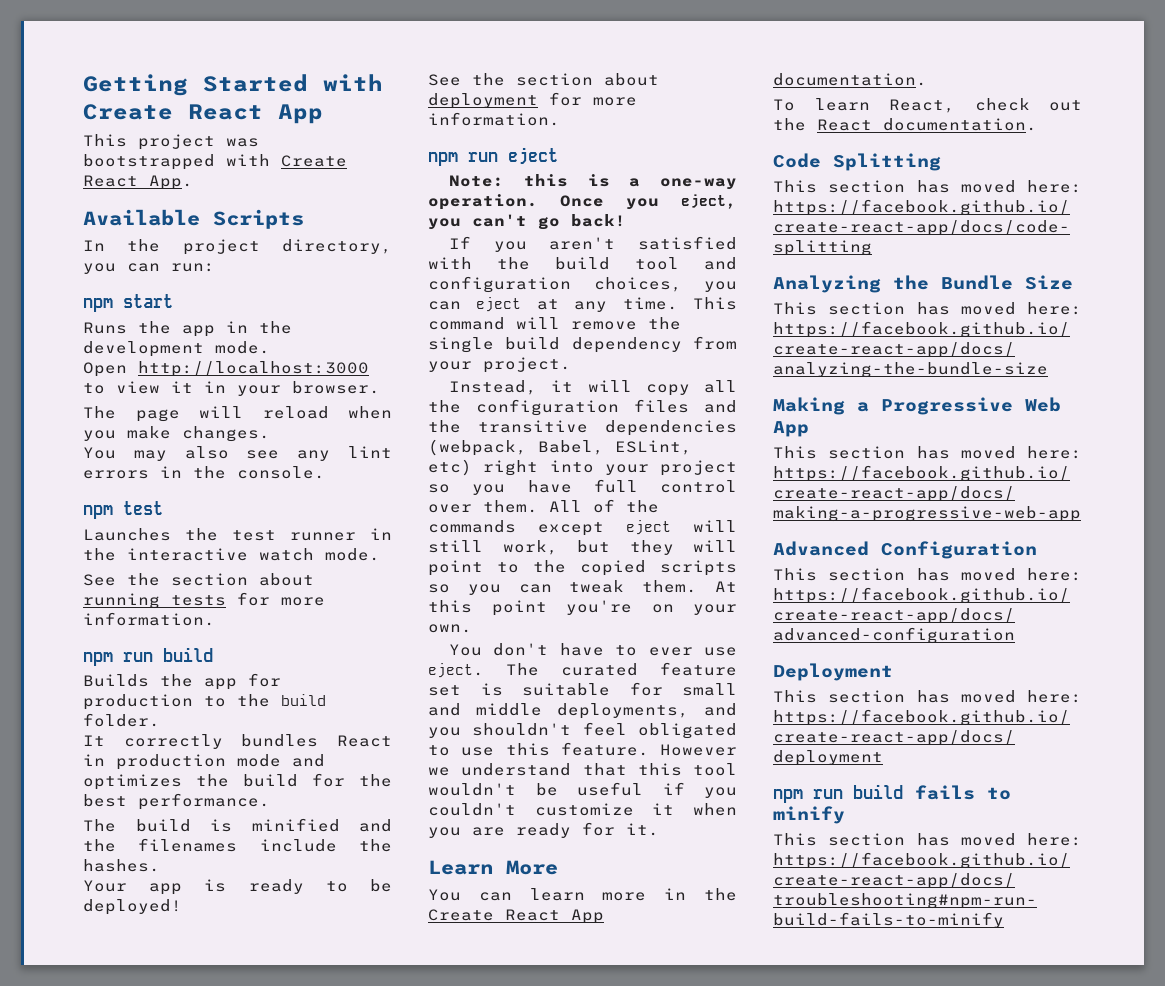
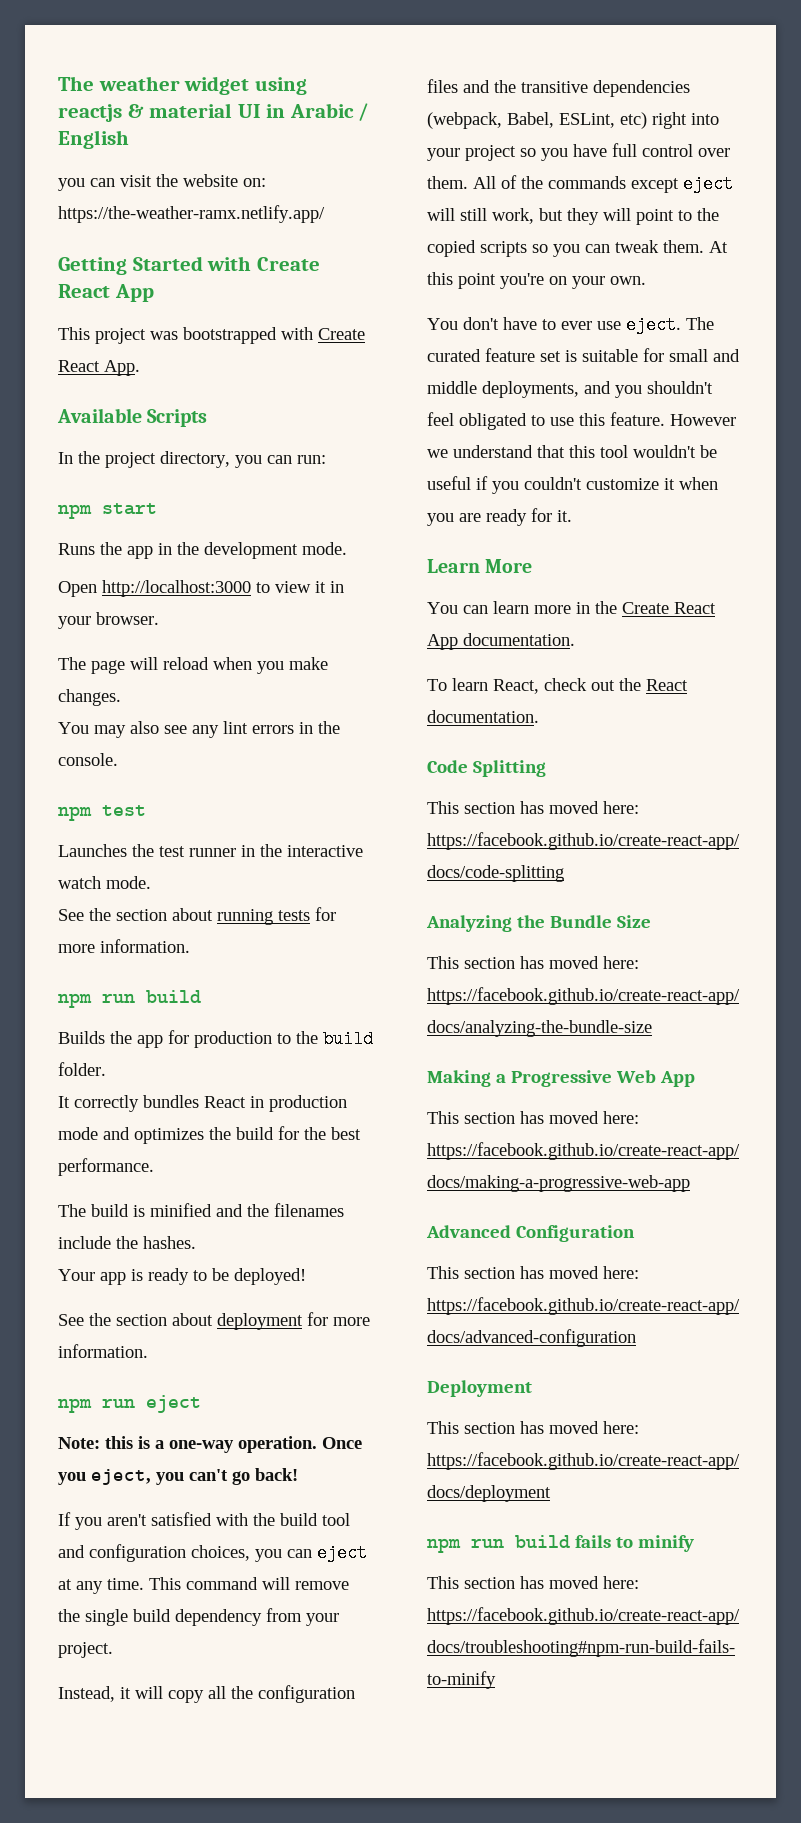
+ The weather widget using reactjs & material UI in Arabic / English
+ you can visit the website on: https://the-weather-ramx.netlify.app/

